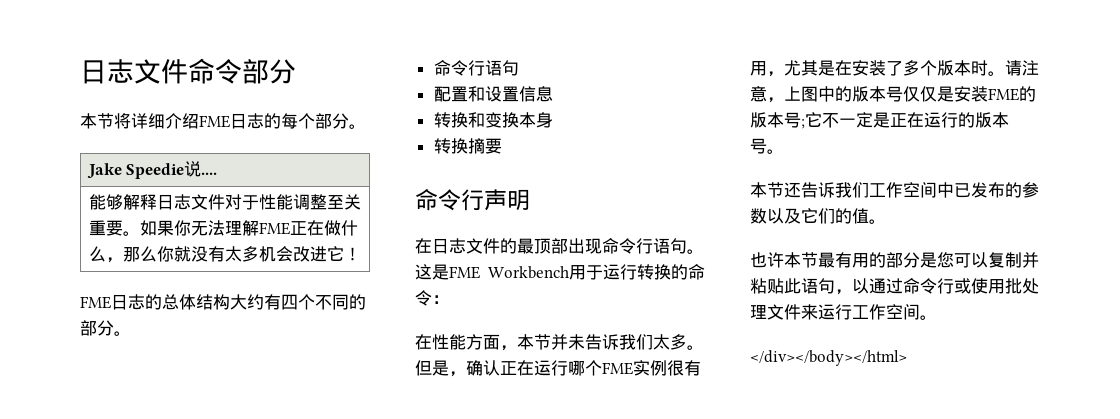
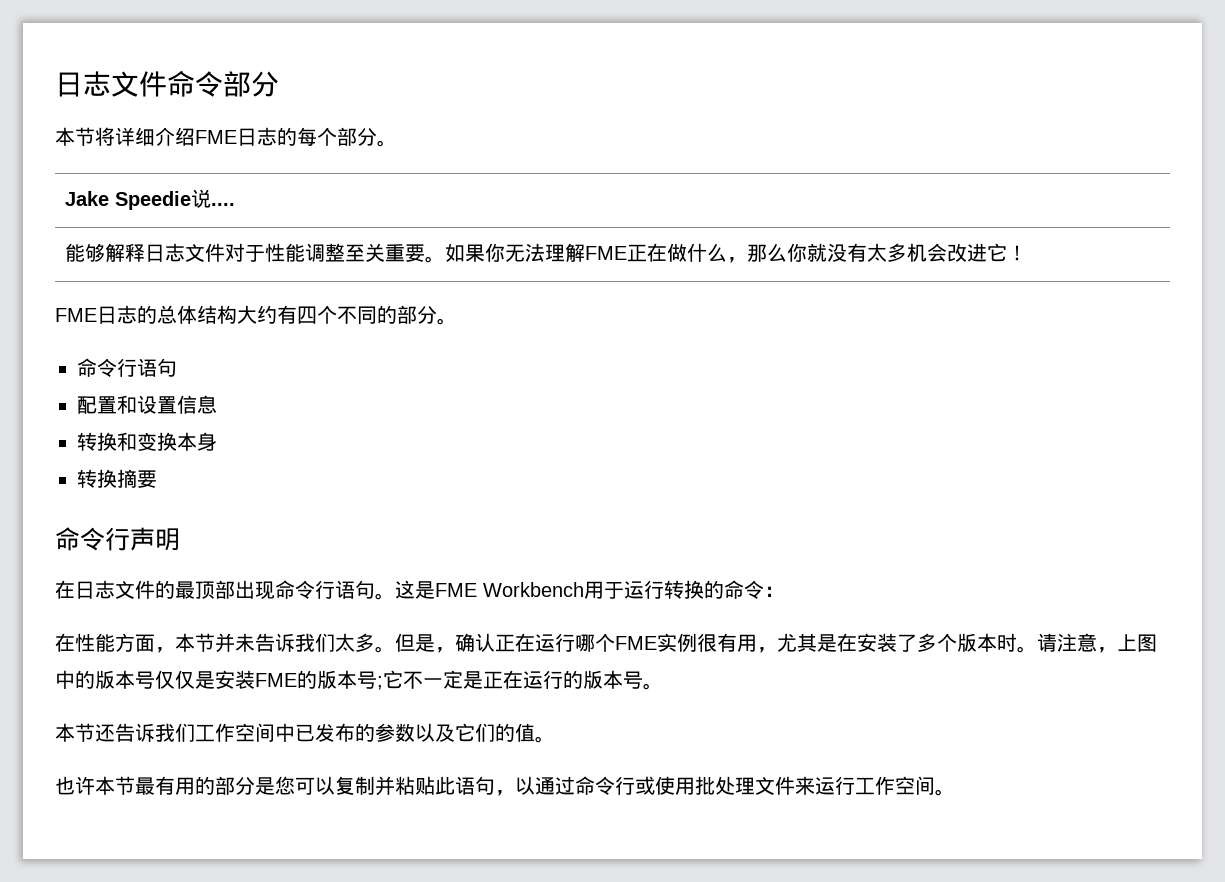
- </div></body></html>

